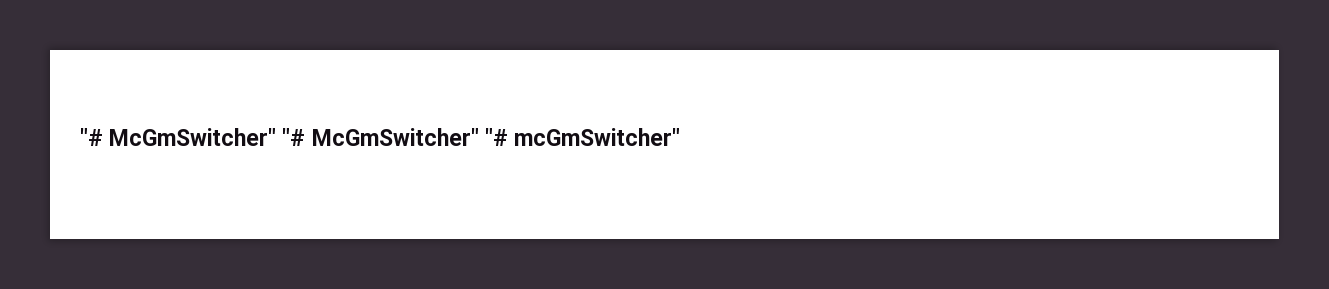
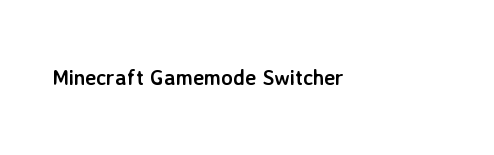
- "# McGmSwitcher" "# McGmSwitcher" "# mcGmSwitcher"
+ Minecraft Gamemode Switcher

